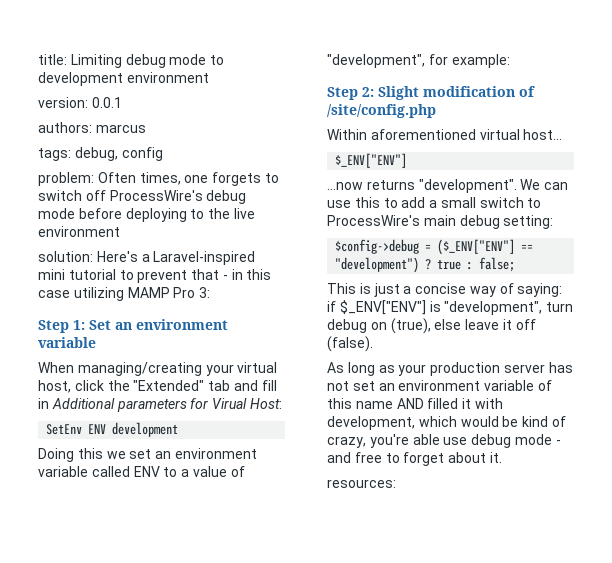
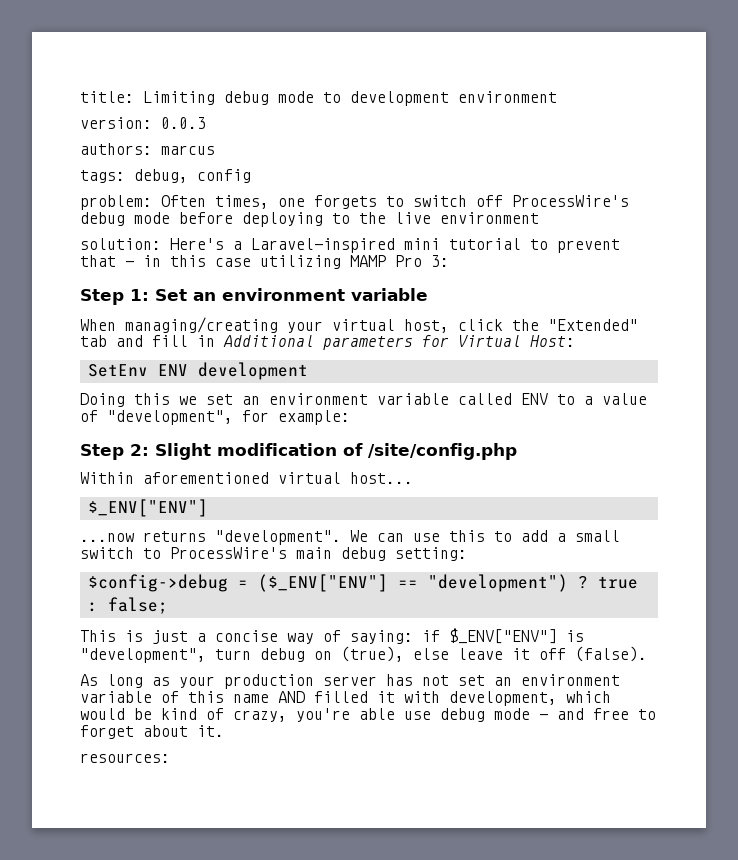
- version: 0.0.1
+ version: 0.0.3
- When managing/creating your virtual host, click the "Extended" tab and fill in Additional parameters for Virual Host:
+ When managing/creating your virtual host, click the "Extended" tab and fill in Additional parameters for Virtual Host:

